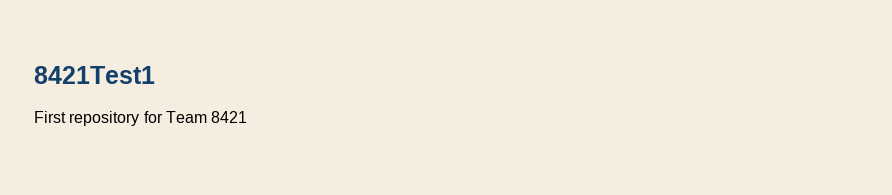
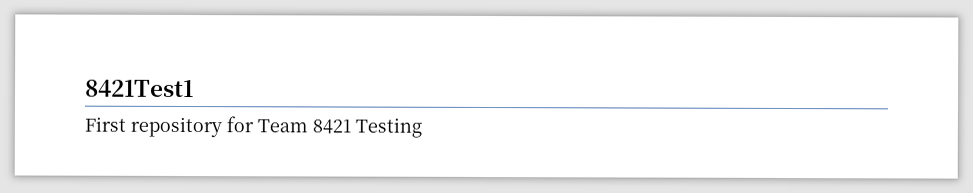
- First repository for Team 8421
+ First repository for Team 8421 Testing

